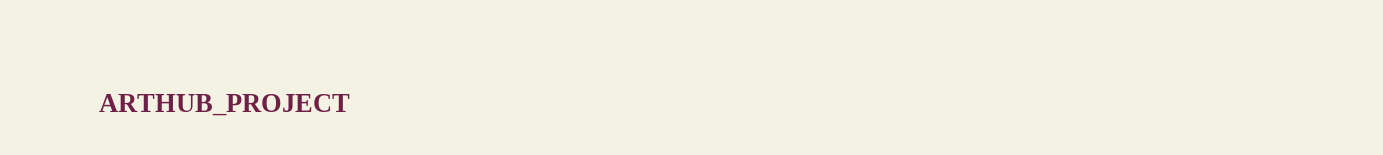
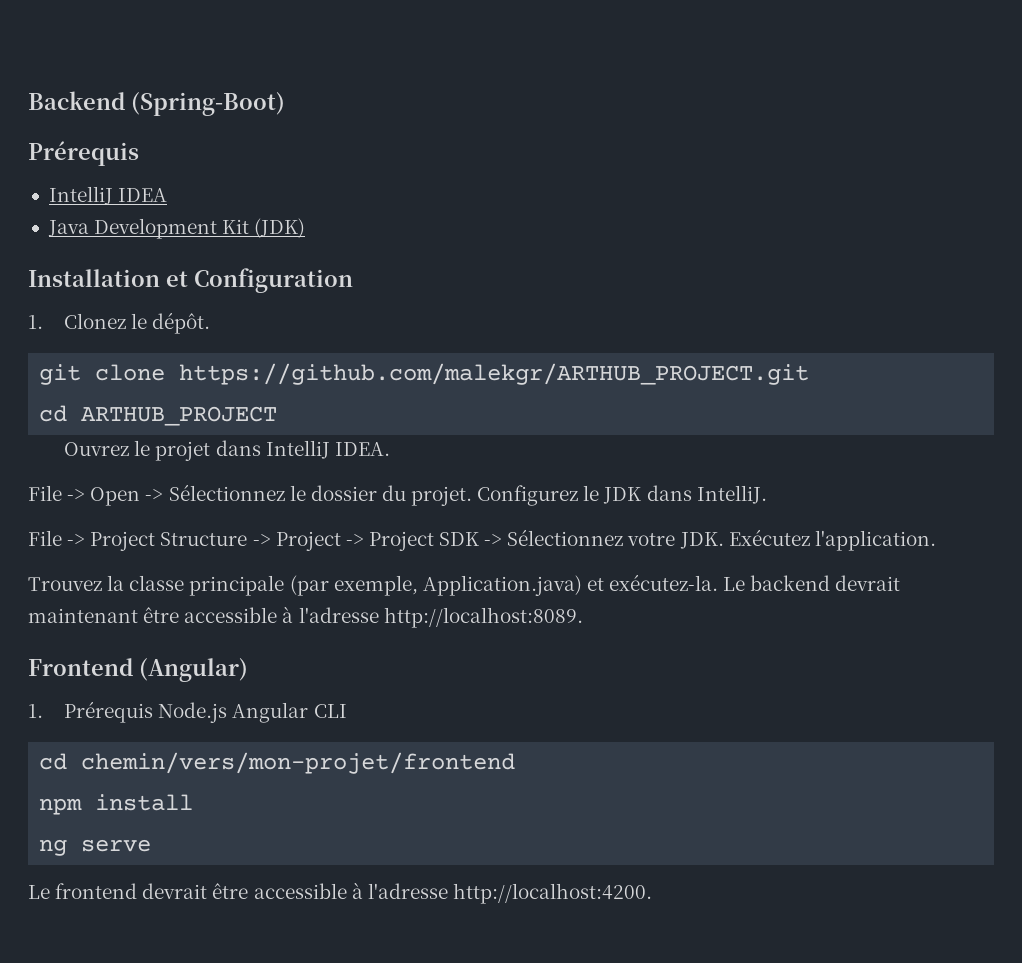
- ARTHUB_PROJECT
+ Backend (Spring-Boot)
+ Prérequis
+ IntelliJ IDEA
+ Java Development Kit (JDK)
+ Installation et Configuration
+ 1. Clonez le dépôt.
+ git clone https://github.com/malekgr/ARTHUB_PROJECT.git
+ cd ARTHUB_PROJECT
+ Ouvrez le projet dans IntelliJ IDEA.
+ File -> Open -> Sélectionnez le dossier du projet. Configurez le JDK dans IntelliJ.
+ File -> Project Structure -> Project -> Project SDK -> Sélectionnez votre JDK. Exécutez l'application.
+ Trouvez la classe principale (par exemple, Application.java) et exécutez-la. Le backend devrait maintenant être accessible à l'adresse http://localhost:8089.
+ Frontend (Angular)
+ 1. Prérequis Node.js Angular CLI
+ cd chemin/vers/mon-projet/frontend
+ npm install
+ ng serve
+ Le frontend devrait être accessible à l'adresse http://localhost:4200.

